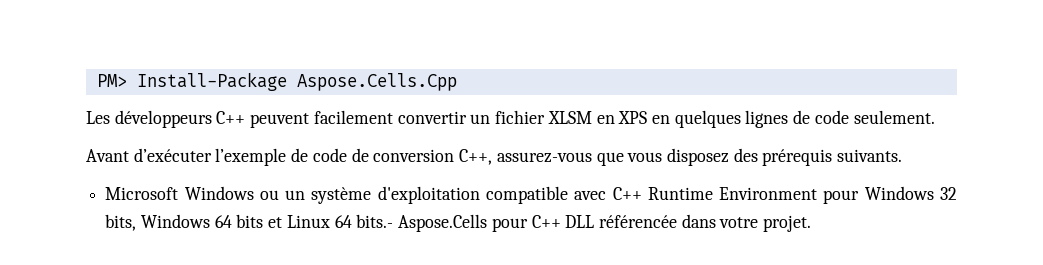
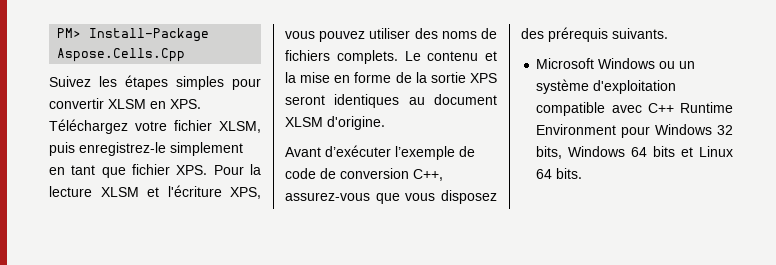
- Les développeurs C++ peuvent facilement convertir un fichier XLSM en XPS en quelques lignes de code seulement.
+ Suivez les étapes simples pour convertir XLSM en XPS. Téléchargez votre fichier XLSM, puis enregistrez-le simplement en tant que fichier XPS. Pour la lecture XLSM et l'écriture XPS, vous pouvez utiliser des noms de fichiers complets. Le contenu et la mise en forme de la sortie XPS seront identiques au document XLSM d'origine.
- Microsoft Windows ou un système d'exploitation compatible avec C++ Runtime Environment pour Windows 32 bits, Windows 64 bits et Linux 64 bits.- Aspose.Cells pour C++ DLL référencée dans votre projet.
+ Microsoft Windows ou un système d'exploitation compatible avec C++ Runtime Environment pour Windows 32 bits, Windows 64 bits et Linux 64 bits.

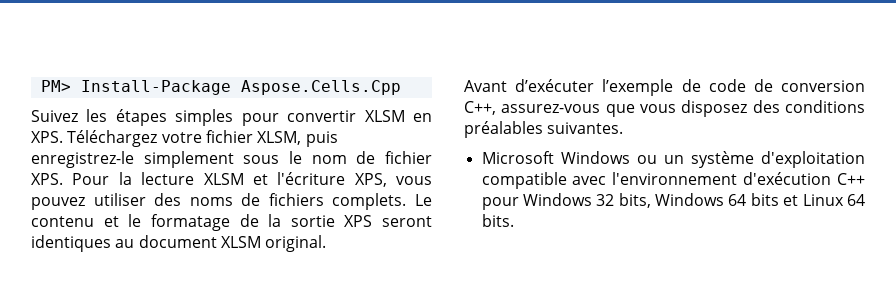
- Suivez les étapes simples pour convertir XLSM en XPS. Téléchargez votre fichier XLSM, puis enregistrez-le simplement en tant que fichier XPS. Pour la lecture XLSM et l'écriture XPS, vous pouvez utiliser des noms de fichiers complets.
+ Suivez les étapes simples pour convertir XLSM en XPS. Téléchargez votre fichier XLSM, puis enregistrez-le simplement sous le nom de fichier XPS. Pour la lecture XLSM et l'écriture XPS, vous pouvez utiliser des noms de fichiers complets.
- Le contenu et la mise en forme de la sortie XPS seront identiques au document XLSM d'origine.
+ Le contenu et le formatage de la sortie XPS seront identiques au document XLSM original.
- Avant d’exécuter l’exemple de code de conversion C++, assurez-vous que vous disposez des prérequis suivants.
+ Avant d’exécuter l’exemple de code de conversion C++, assurez-vous que vous disposez des conditions préalables suivantes.
- Microsoft Windows ou un système d'exploitation compatible avec C++ Runtime Environment pour Windows 32 bits, Windows 64 bits et Linux 64 bits.
+ Microsoft Windows ou un système d'exploitation compatible avec l'environnement d'exécution C++ pour Windows 32 bits, Windows 64 bits et Linux 64 bits.

